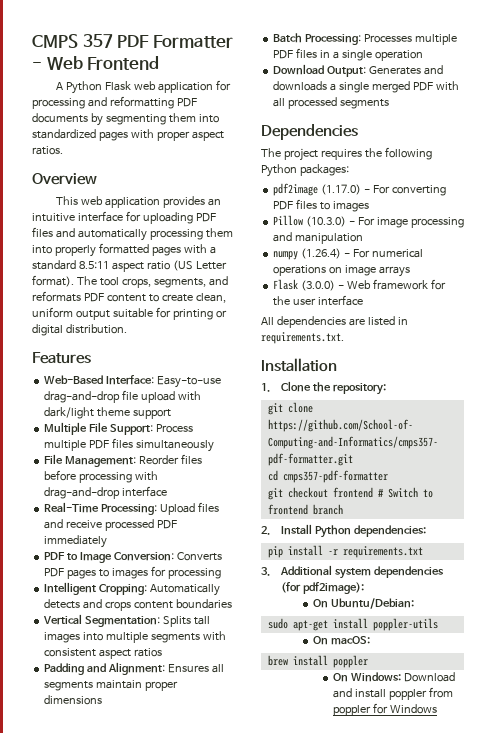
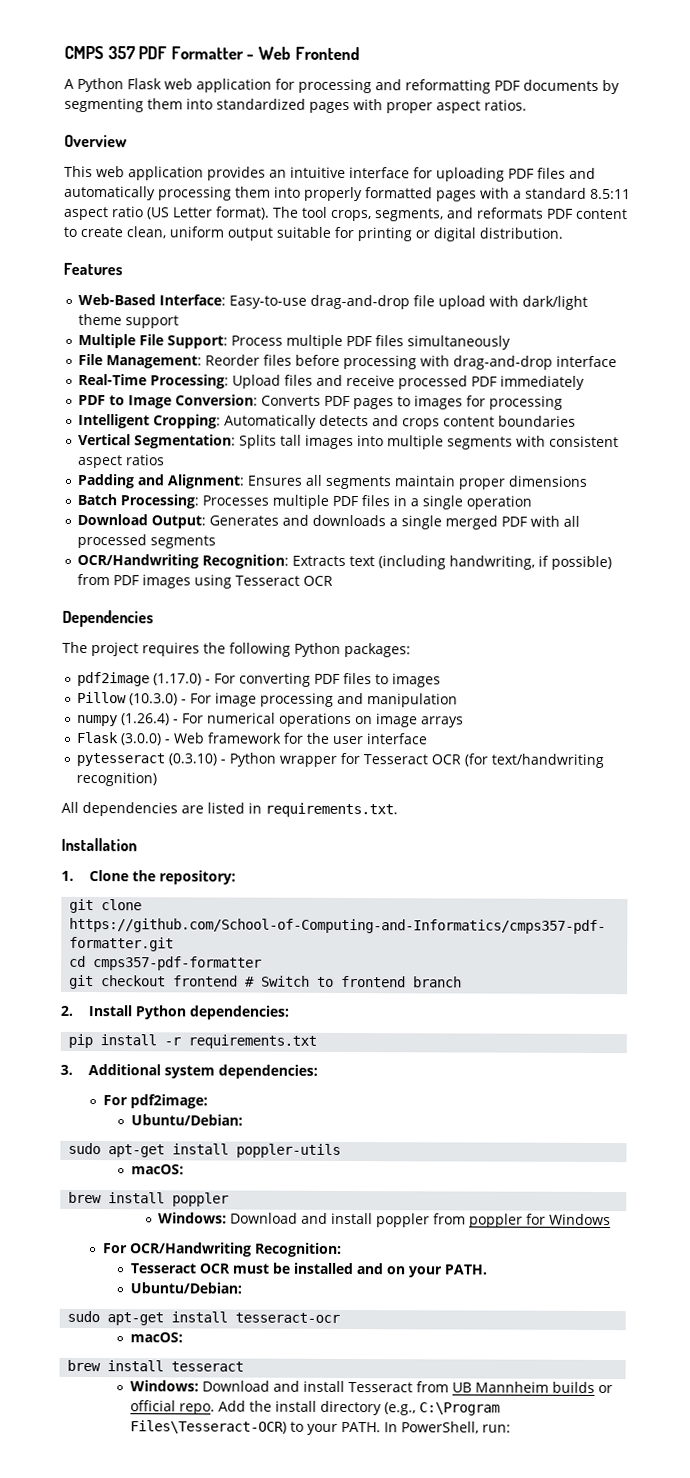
+ OCR/Handwriting Recognition: Extracts text (including handwriting, if possible) from PDF images using Tesseract OCR
+ pytesseract (0.3.10) - Python wrapper for Tesseract OCR (for text/handwriting recognition)
- 3. Additional system dependencies (for pdf2image):
- On Ubuntu/Debian:
+ 3. Additional system dependencies:
+ For pdf2image:
+ Ubuntu/Debian:
  sudo apt-get install poppler-utils
- On macOS:
+ macOS:
- On Windows: Download and install poppler from poppler for Windows
+ Windows: Download and install poppler from poppler for Windows
+ For OCR/Handwriting Recognition:
+ Tesseract OCR must be installed and on your PATH.
+ Ubuntu/Debian:
+ sudo apt-get install tesseract-ocr
+ macOS:
+ brew install tesseract
+ Windows: Download and install Tesseract from UB Mannheim builds or official repo. Add the install directory (e.g., C:\Program Files\Tesseract-OCR) to your PATH. In PowerShell, run:

